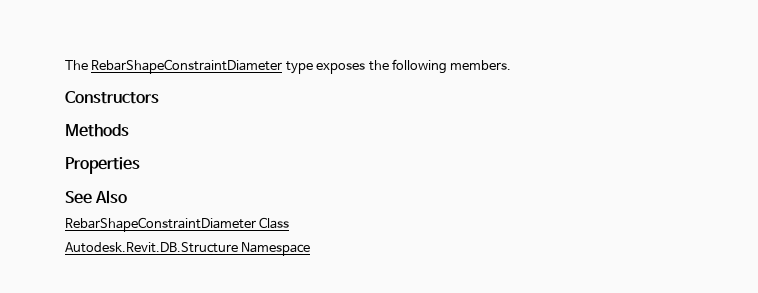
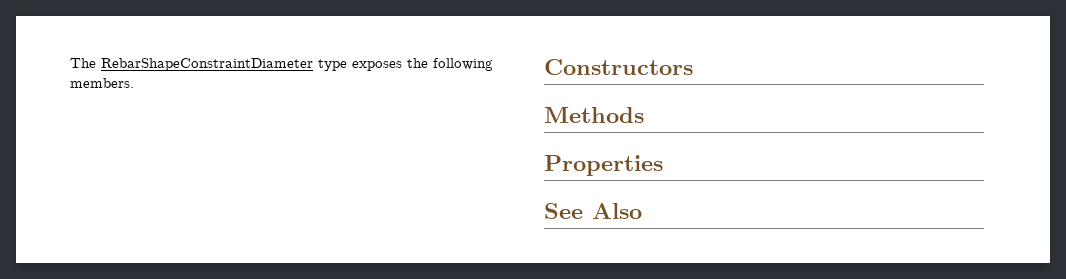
- RebarShapeConstraintDiameter Class
- Autodesk.Revit.DB.Structure Namespace

